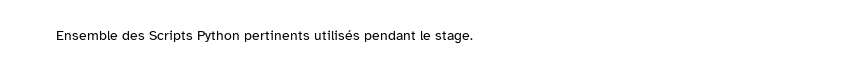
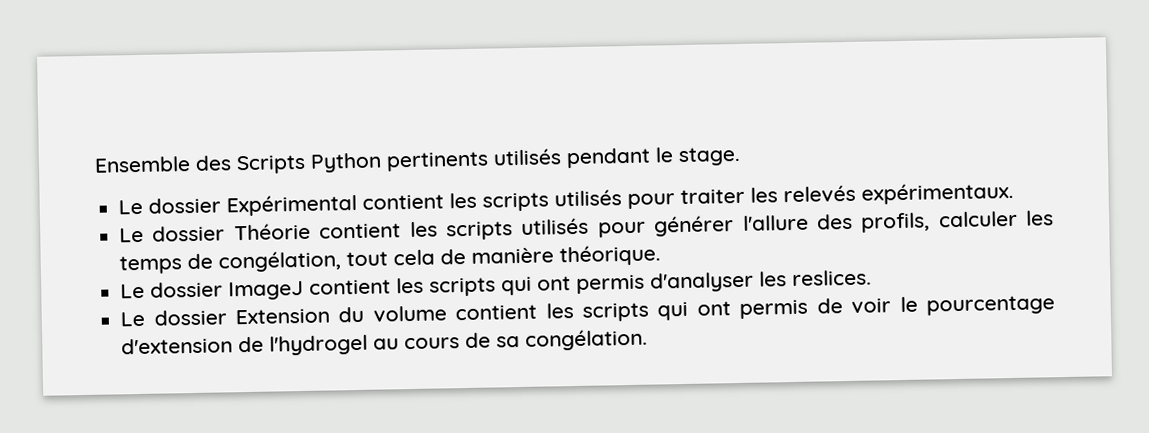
+ Le dossier Expérimental contient les scripts utilisés pour traiter les relevés expérimentaux.
+ Le dossier Théorie contient les scripts utilisés pour générer l'allure des profils, calculer les temps de congélation, tout cela de manière théorique.
+ Le dossier ImageJ contient les scripts qui ont permis d'analyser les reslices.
+ Le dossier Extension du volume contient les scripts qui ont permis de voir le pourcentage d'extension de l'hydrogel au cours de sa congélation.

